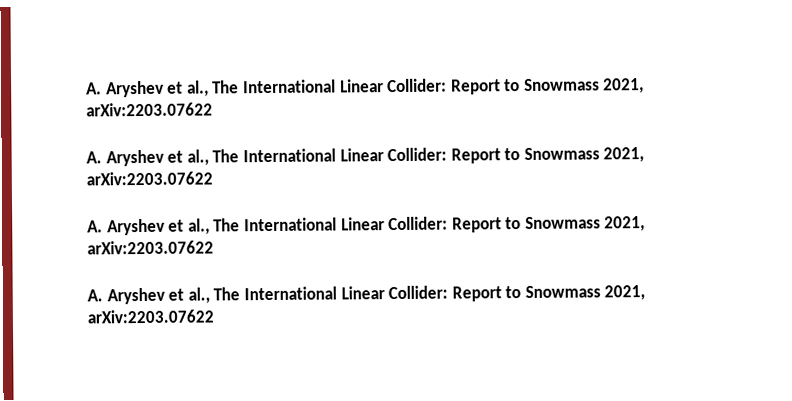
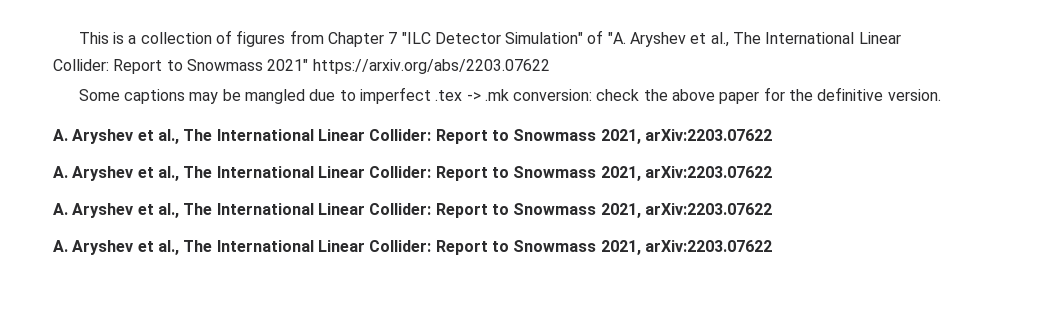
+ This is a collection of figures from Chapter 7 "ILC Detector Simulation" of "A. Aryshev et al., The International Linear Collider: Report to Snowmass 2021" https://arxiv.org/abs/2203.07622
+ Some captions may be mangled due to imperfect .tex -> .mk conversion: check the above paper for the definitive version.

